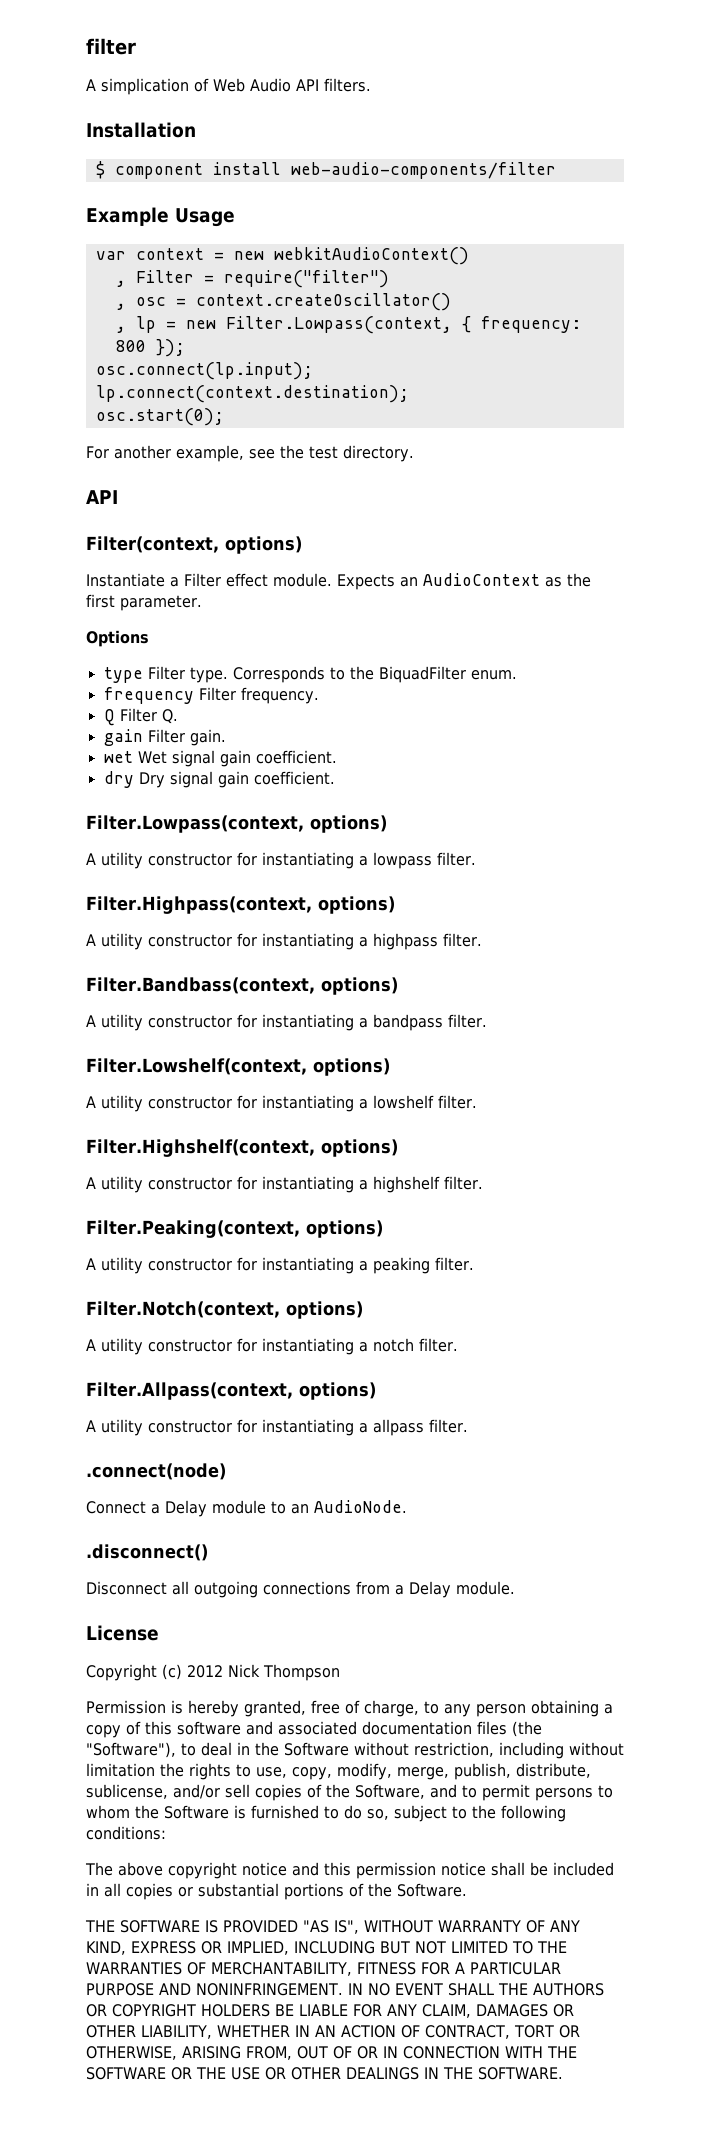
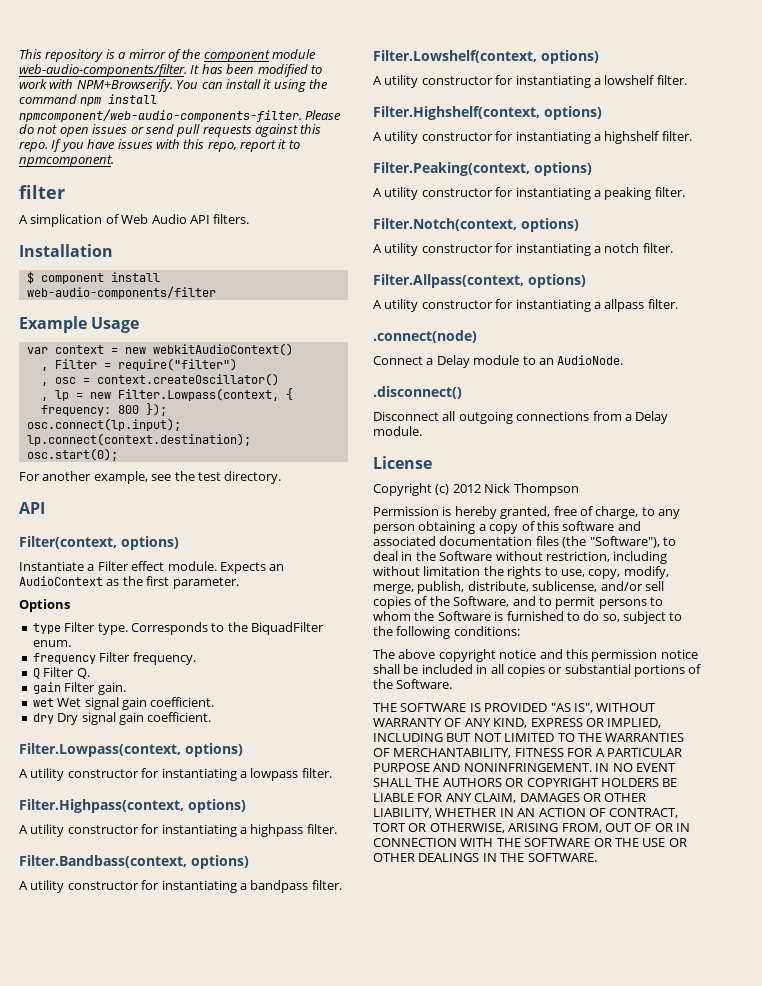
+ This repository is a mirror of the component module web-audio-components/filter. It has been modified to work with NPM+Browserify. You can install it using the command npm install npmcomponent/web-audio-components-filter. Please do not open issues or send pull requests against this repo. If you have issues with this repo, report it to npmcomponent.

